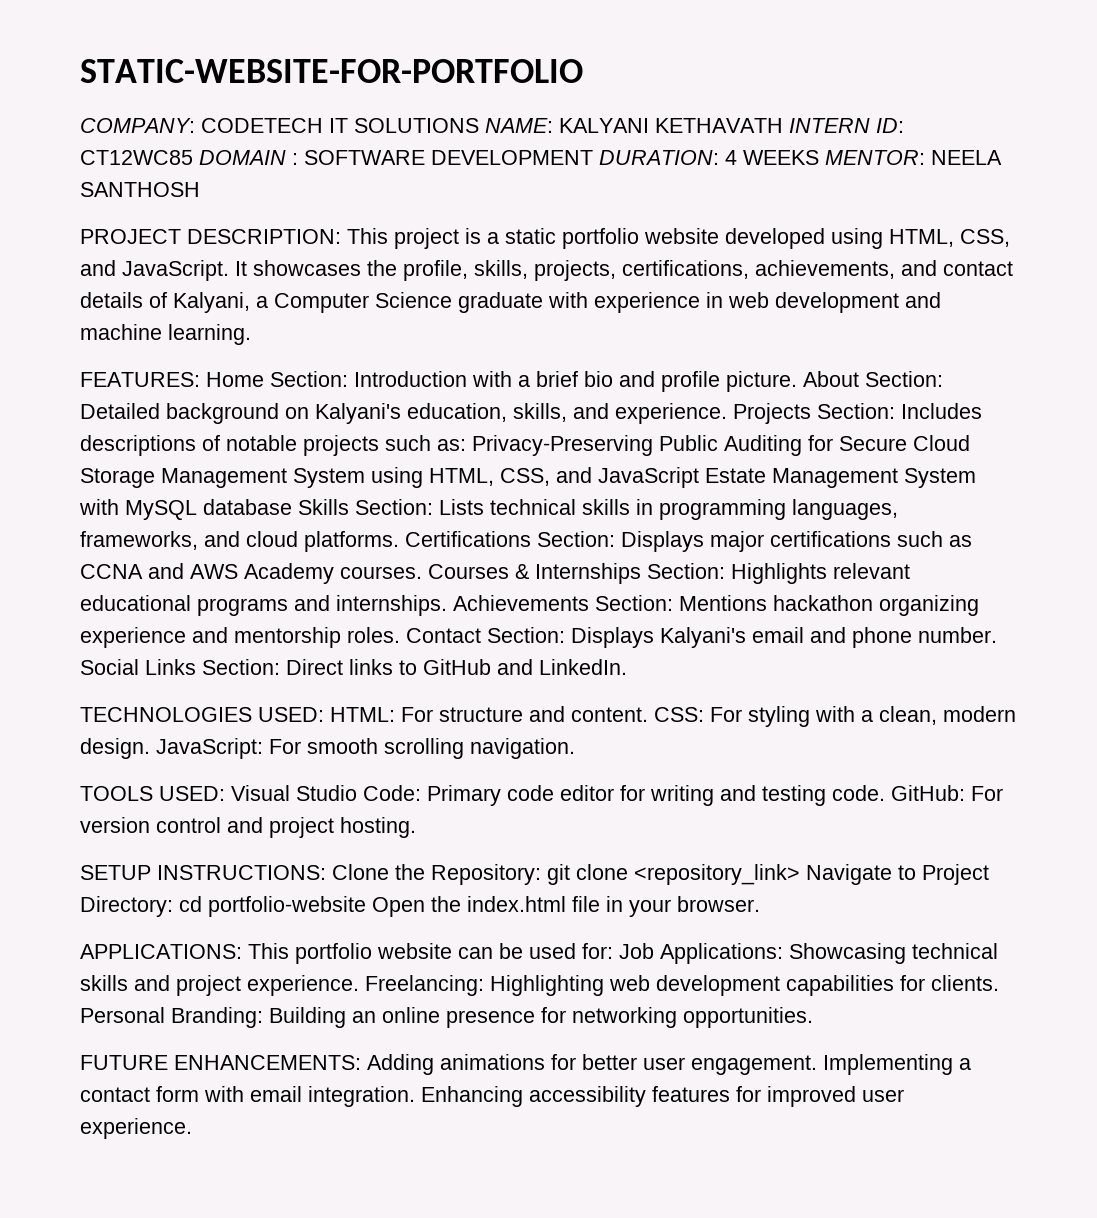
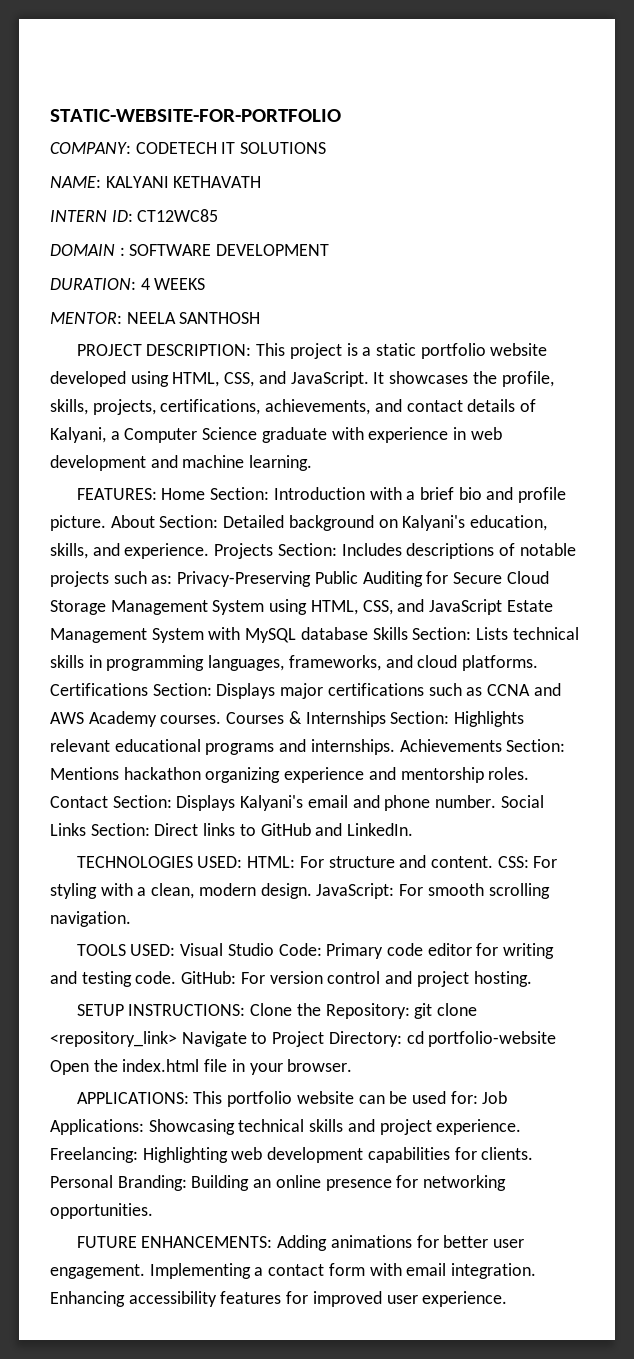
- COMPANY: CODETECH IT SOLUTIONS NAME: KALYANI KETHAVATH INTERN ID: CT12WC85 DOMAIN : SOFTWARE DEVELOPMENT DURATION: 4 WEEKS MENTOR: NEELA SANTHOSH
+ COMPANY: CODETECH IT SOLUTIONS
+ NAME: KALYANI KETHAVATH
+ INTERN ID: CT12WC85
+ DOMAIN : SOFTWARE DEVELOPMENT
+ DURATION: 4 WEEKS
+ MENTOR: NEELA SANTHOSH

